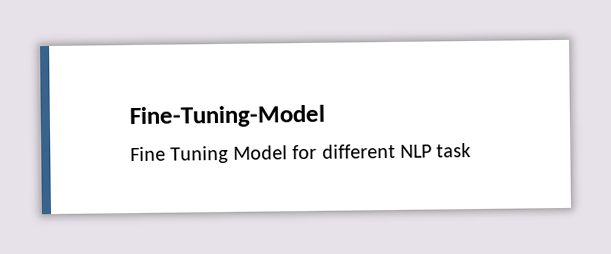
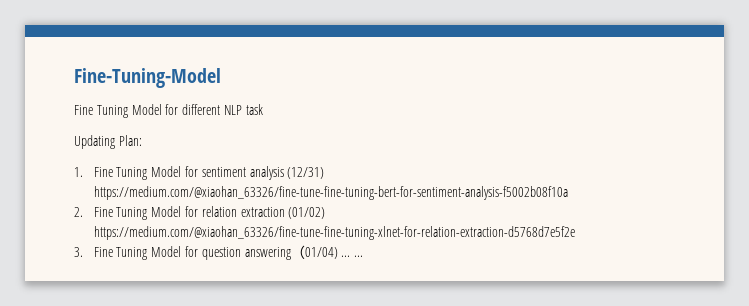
+ Updating Plan:
+ 1. Fine Tuning Model for sentiment analysis (12/31) https://medium.com/@xiaohan_63326/fine-tune-fine-tuning-bert-for-sentiment-analysis-f5002b08f10a
+ 2. Fine Tuning Model for relation extraction (01/02) https://medium.com/@xiaohan_63326/fine-tune-fine-tuning-xlnet-for-relation-extraction-d5768d7e5f2e
+ 3. Fine Tuning Model for question answering（01/04) ... ...

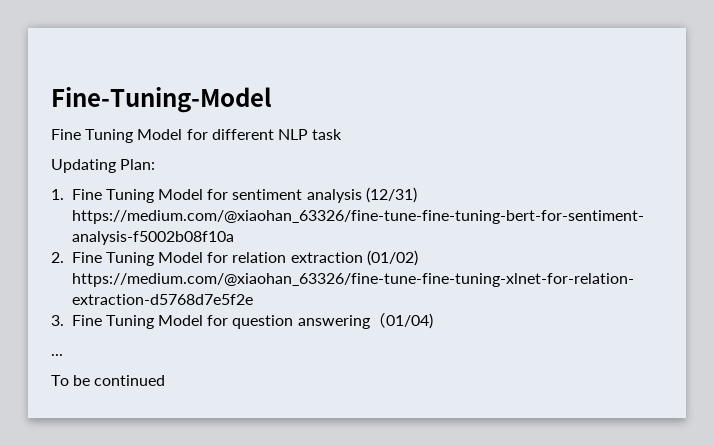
- 3. Fine Tuning Model for question answering（01/04) ... ...
+ 3. Fine Tuning Model for question answering（01/04)
+ ...
+ To be continued

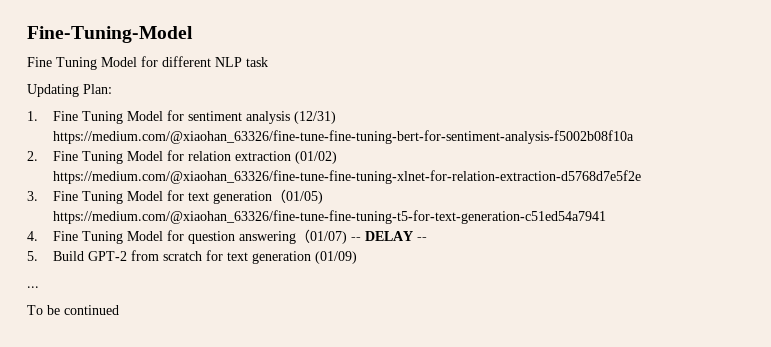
- 3. Fine Tuning Model for question answering（01/04)
+ 3. Fine Tuning Model for text generation（01/05) https://medium.com/@xiaohan_63326/fine-tune-fine-tuning-t5-for-text-generation-c51ed54a7941
+ 4. Fine Tuning Model for question answering（01/07) -- DELAY --
+ 5. Build GPT-2 from scratch for text generation (01/09)

